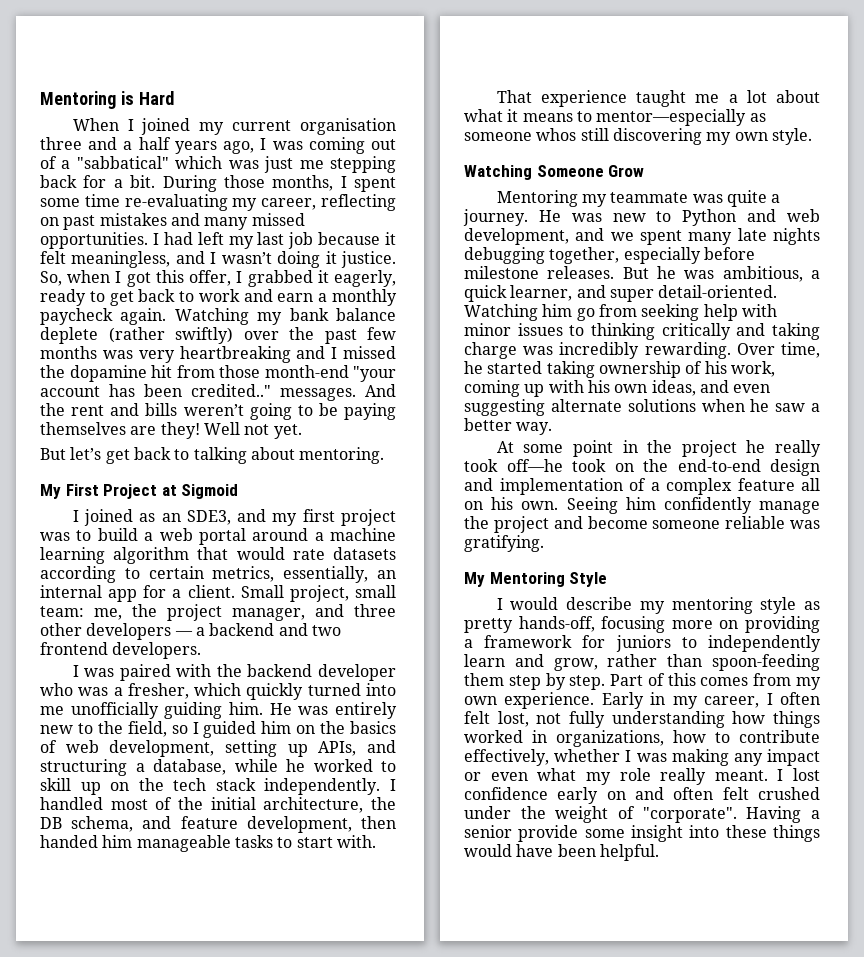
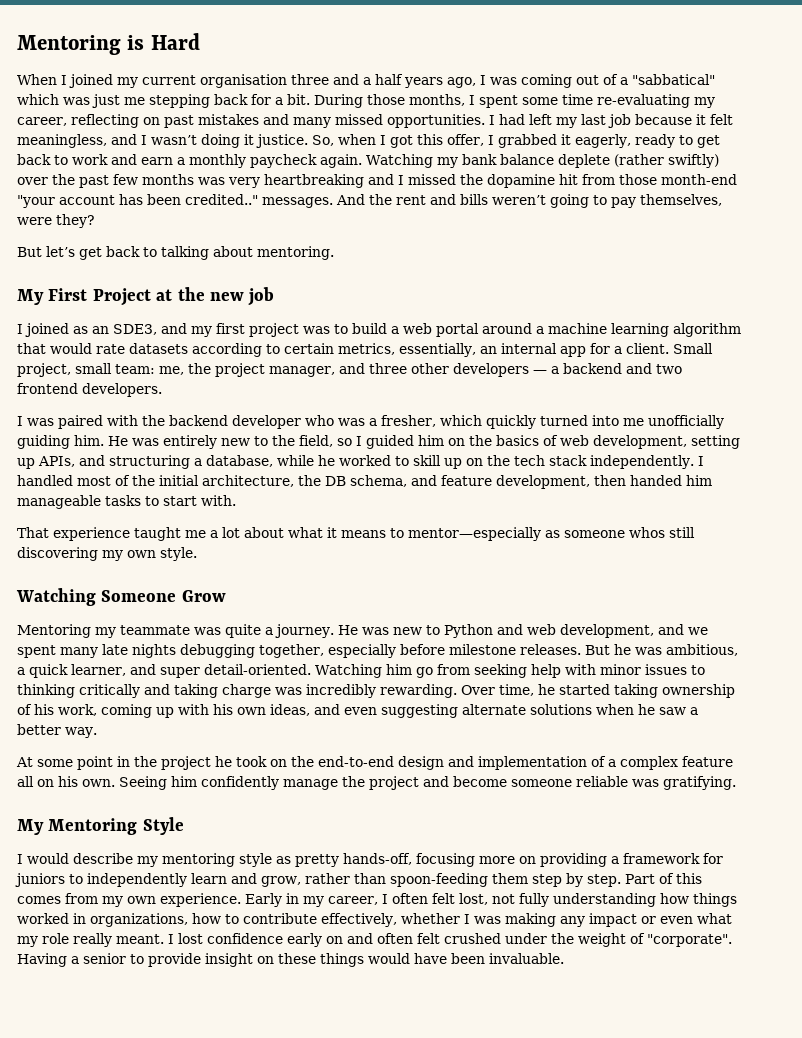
- And the rent and bills weren’t going to be paying themselves are they! Well not yet.
+ And the rent and bills weren’t going to pay themselves, were they?
- My First Project at Sigmoid
+ My First Project at the new job
- At some point in the project he really took off—he took on the end-to-end design and implementation of a complex feature all on his own.
+ At some point in the project he took on the end-to-end design and implementation of a complex feature all on his own.
- Having a senior provide some insight into these things would have been helpful.
+ Having a senior to provide insight on these things would have been invaluable.

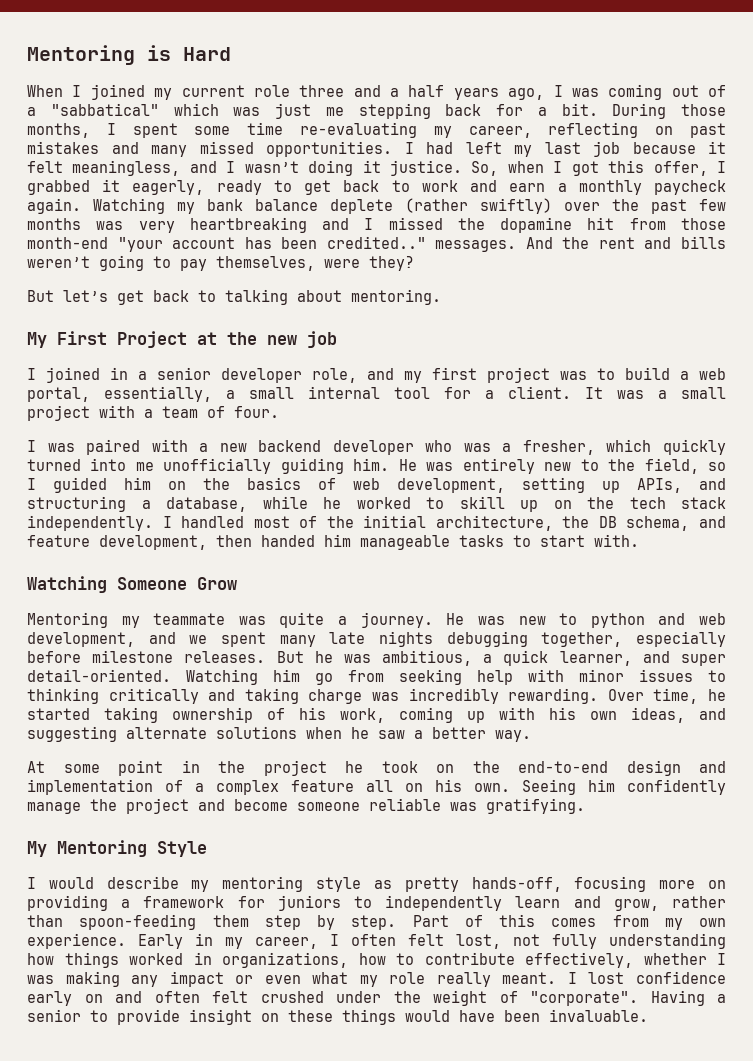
- When I joined my current organisation three and a half years ago, I was coming out of a "sabbatical" which was just me stepping back for a bit.
+ When I joined my current role three and a half years ago, I was coming out of a "sabbatical" which was just me stepping back for a bit.
- I joined as an SDE3, and my first project was to build a web portal around a machine learning algorithm that would rate datasets according to certain metrics, essentially, an internal app for a client. Small project, small team: me, the project manager, and three other developers — a backend and two frontend developers.
+ I joined in a senior developer role, and my first project was to build a web portal, essentially, a small internal tool for a client. It was a small project with a team of four.
- I was paired with the backend developer who was a fresher, which quickly turned into me unofficially guiding him.
+ I was paired with a new backend developer who was a fresher, which quickly turned into me unofficially guiding him.
- That experience taught me a lot about what it means to mentor—especially as someone whos still discovering my own style.
- He was new to Python and web development, and we spent many late nights debugging together, especially before milestone releases.
+ He was new to python and web development, and we spent many late nights debugging together, especially before milestone releases.
- Over time, he started taking ownership of his work, coming up with his own ideas, and even suggesting alternate solutions when he saw a better way.
+ Over time, he started taking ownership of his work, coming up with his own ideas, and suggesting alternate solutions when he saw a better way.

